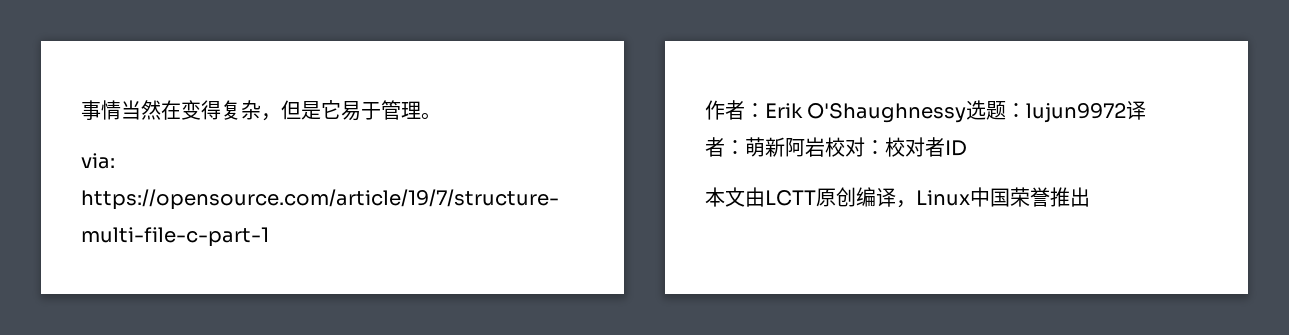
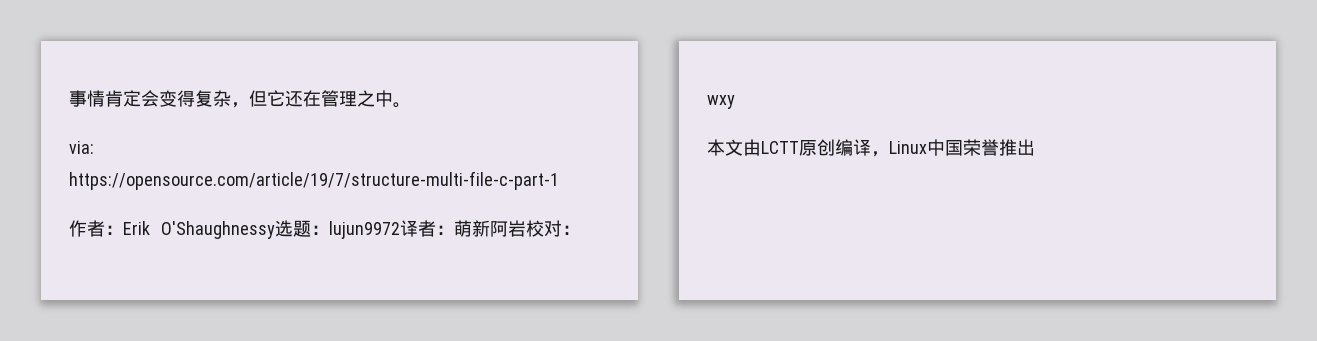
- 事情当然在变得复杂，但是它易于管理。
+ 事情肯定会变得复杂，但它还在管理之中。
- 作者：Erik O'Shaughnessy选题：lujun9972译者：萌新阿岩校对：校对者ID
+ 作者：Erik O'Shaughnessy选题：lujun9972译者：萌新阿岩校对：wxy

